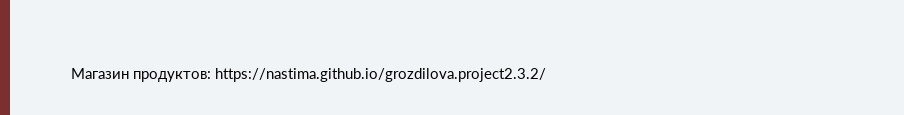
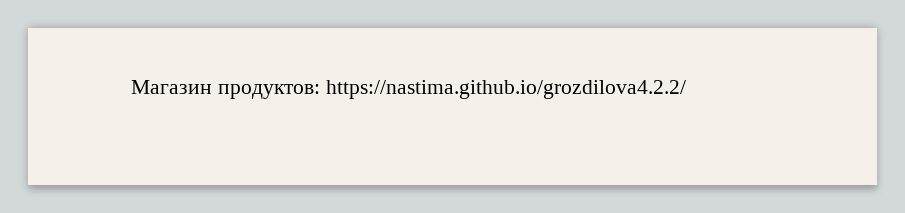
- Магазин продуктов: https://nastima.github.io/grozdilova.project2.3.2/
+ Магазин продуктов: https://nastima.github.io/grozdilova4.2.2/

